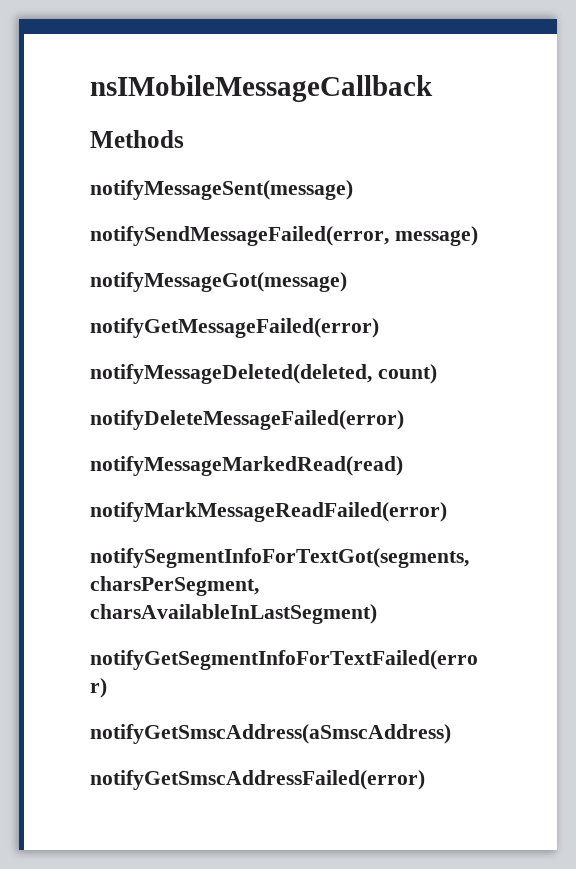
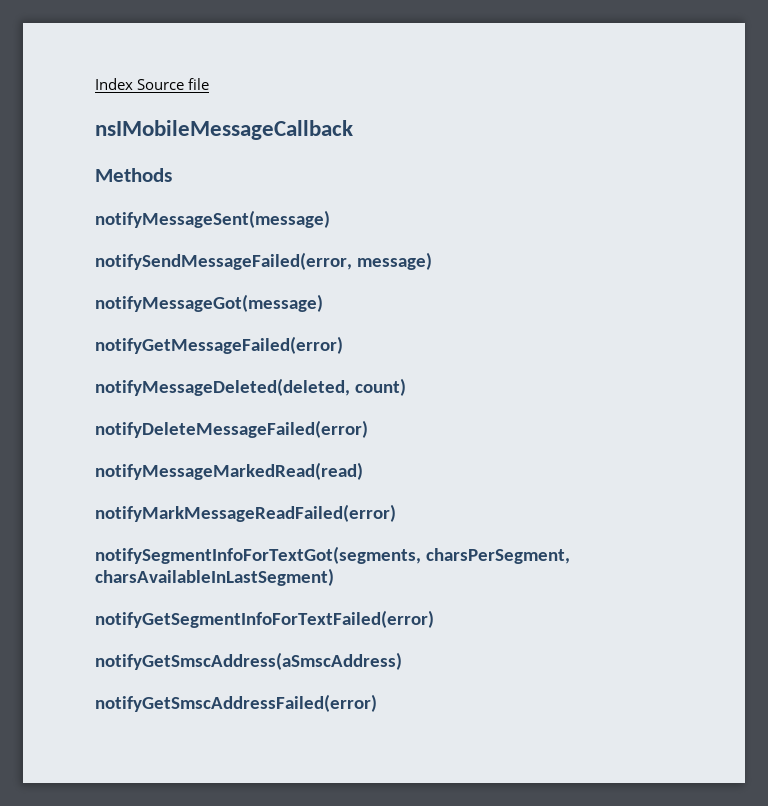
+ Index Source file

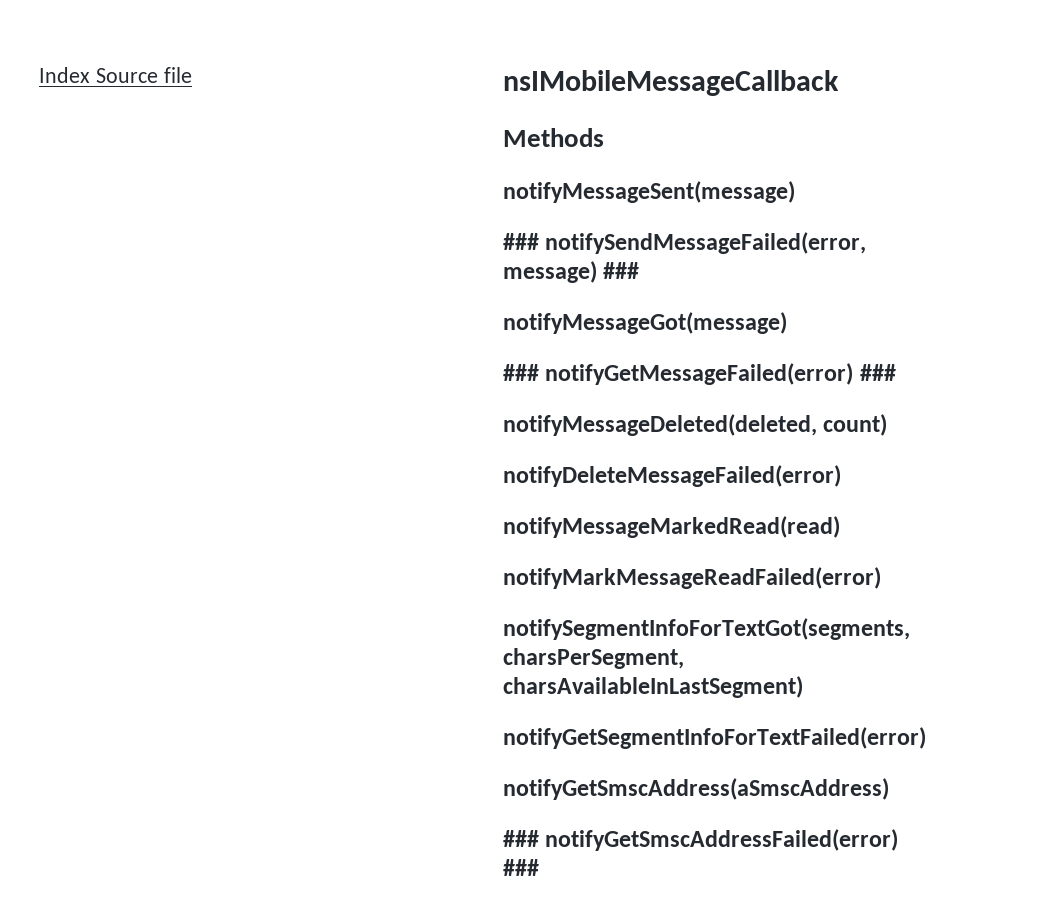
- notifySendMessageFailed(error, message)
+ ### notifySendMessageFailed(error, message) ###
- notifyGetMessageFailed(error)
+ ### notifyGetMessageFailed(error) ###
- notifyGetSmscAddressFailed(error)
+ ### notifyGetSmscAddressFailed(error) ###

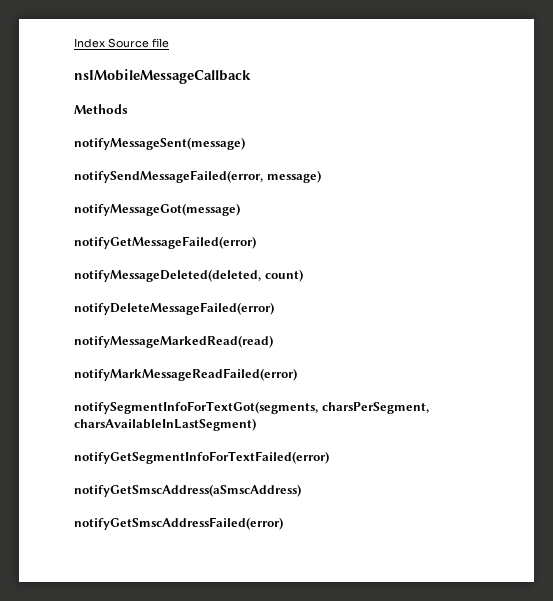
- ### notifySendMessageFailed(error, message) ###
+ notifySendMessageFailed(error, message)
- ### notifyGetMessageFailed(error) ###
+ notifyGetMessageFailed(error)
- ### notifyGetSmscAddressFailed(error) ###
+ notifyGetSmscAddressFailed(error)

